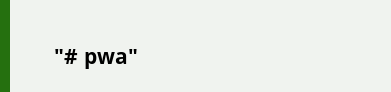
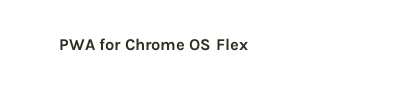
- "# pwa"
+ PWA for Chrome OS Flex

